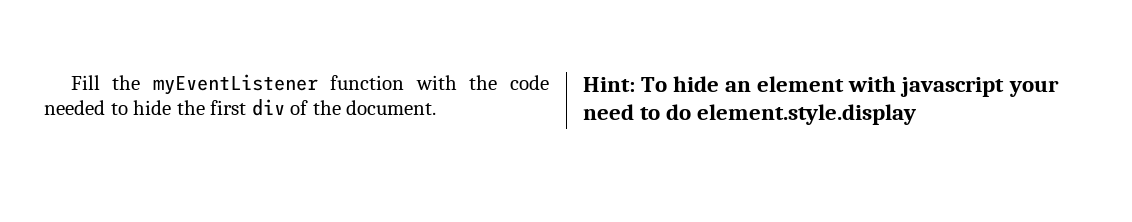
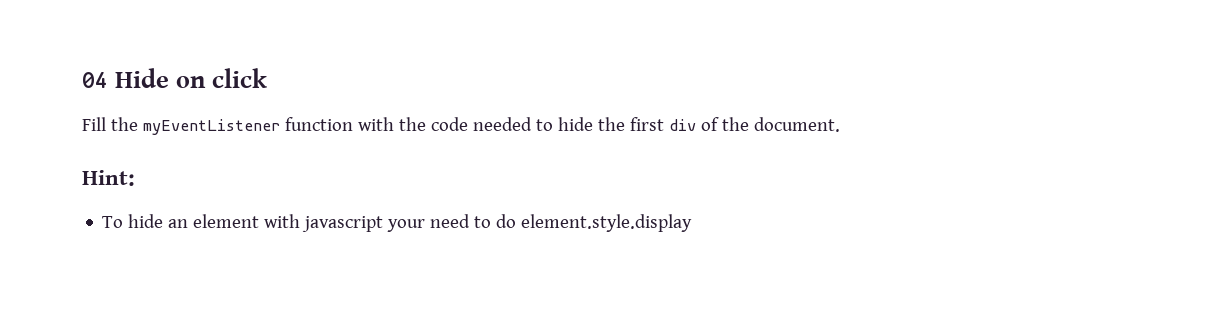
+ 04 Hide on click
- Hint: To hide an element with javascript your need to do element.style.display
+ Hint:
+ To hide an element with javascript your need to do element.style.display

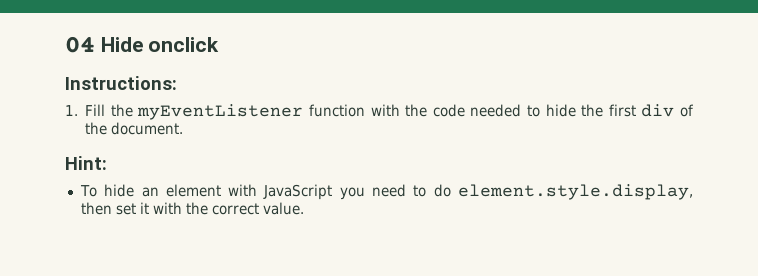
- 04 Hide on click
- Fill the myEventListener function with the code needed to hide the first div of the document.
+ 04 Hide onclick
+ Instructions:
+ 1. Fill the myEventListener function with the code needed to hide the first div of the document.
- To hide an element with javascript your need to do element.style.display
+ To hide an element with JavaScript you need to do element.style.display, then set it with the correct value.

